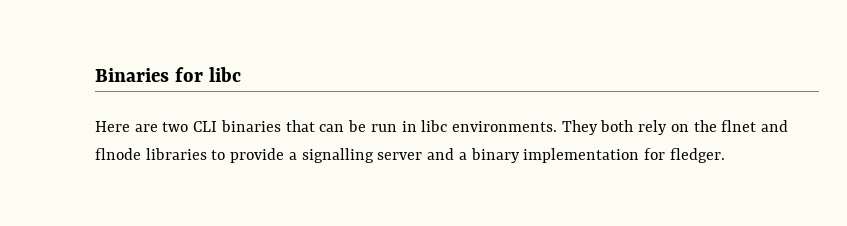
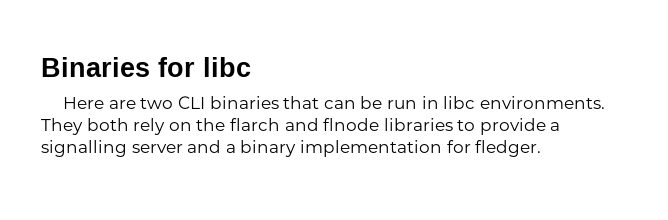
- They both rely on the flnet and flnode libraries to provide a signalling server and a binary implementation for fledger.
+ They both rely on the flarch and flnode libraries to provide a signalling server and a binary implementation for fledger.

